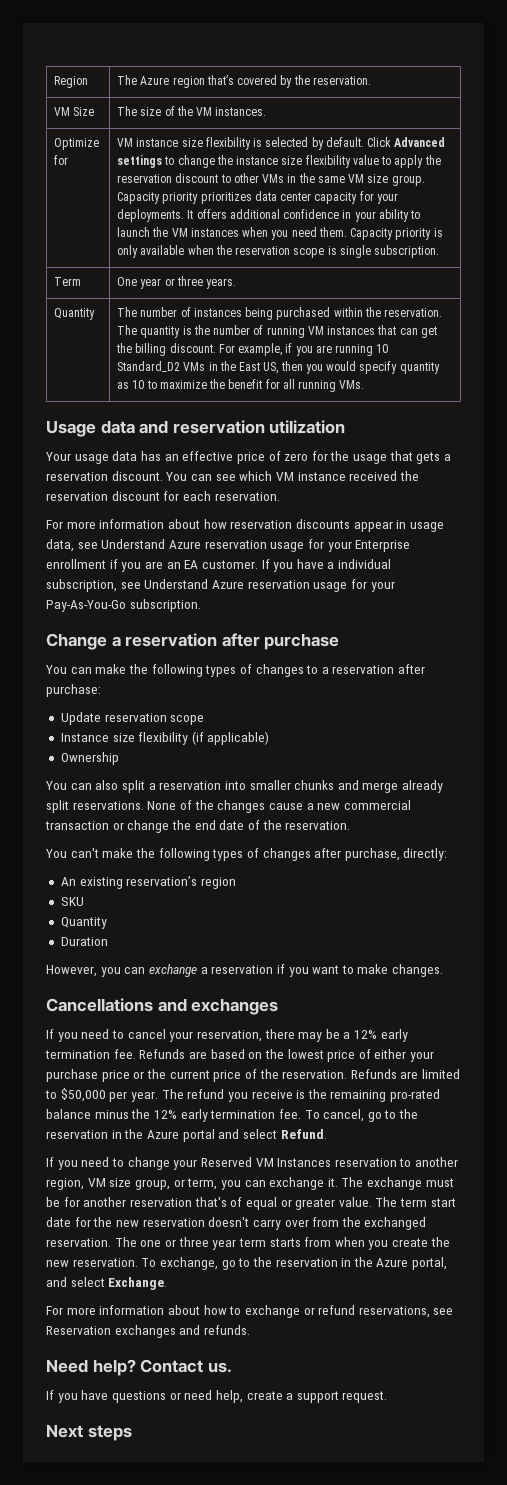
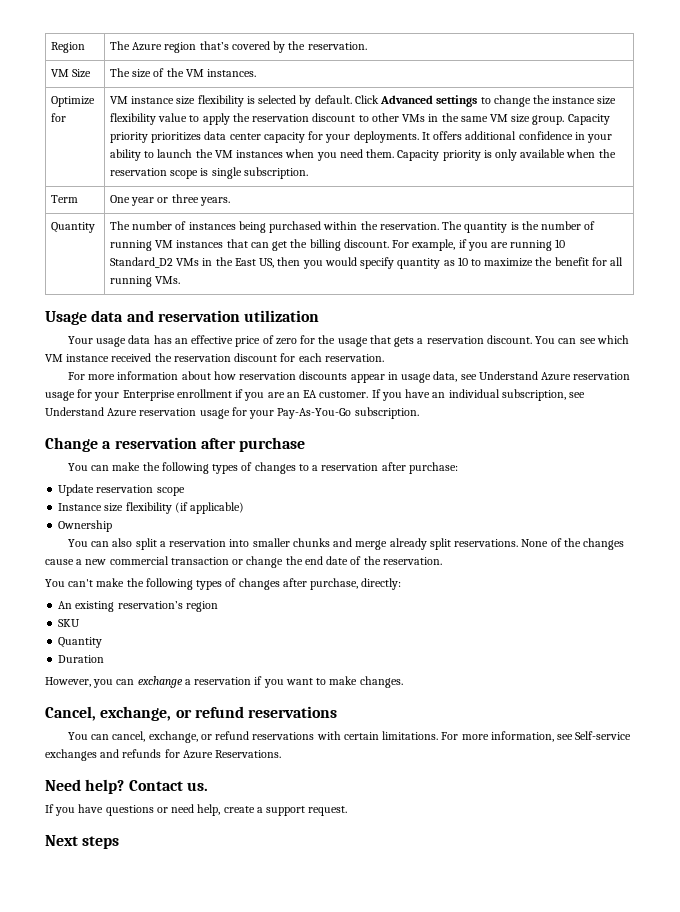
- If you have a individual subscription, see Understand Azure reservation usage for your Pay-As-You-Go subscription.
+ If you have an individual subscription, see Understand Azure reservation usage for your Pay-As-You-Go subscription.
- Cancellations and exchanges
- If you need to cancel your reservation, there may be a 12% early termination fee. Refunds are based on the lowest price of either your purchase price or the current price of the reservation. Refunds are limited to $50,000 per year. The refund you receive is the remaining pro-rated balance minus the 12% early termination fee. To cancel, go to the reservation in the Azure portal and select Refund.
- If you need to change your Reserved VM Instances reservation to another region, VM size group, or term, you can exchange it. The exchange must be for another reservation that's of equal or greater value. The term start date for the new reservation doesn't carry over from the exchanged reservation. The one or three year term starts from when you create the new reservation. To exchange, go to the reservation in the Azure portal, and select Exchange.
- For more information about how to exchange or refund reservations, see Reservation exchanges and refunds.
+ Cancel, exchange, or refund reservations
+ You can cancel, exchange, or refund reservations with certain limitations. For more information, see Self-service exchanges and refunds for Azure Reservations.

